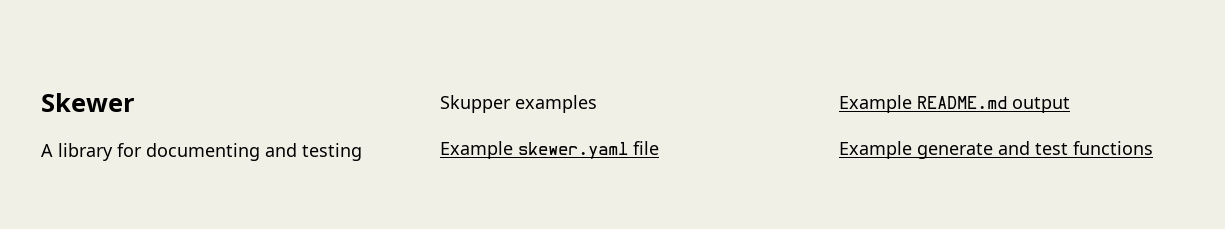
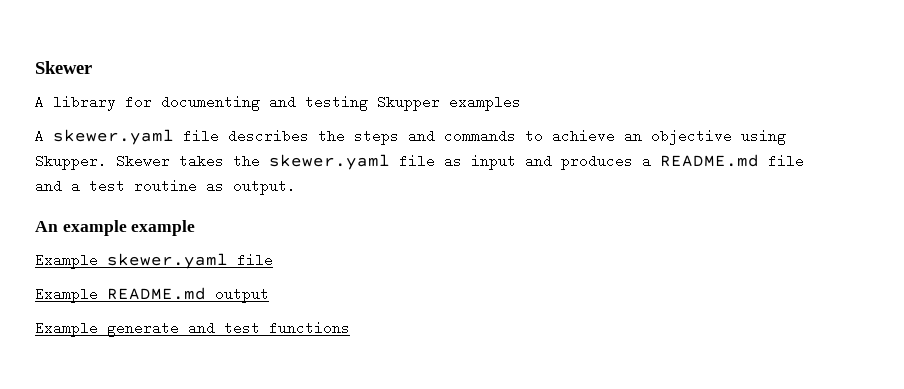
+ A skewer.yaml file describes the steps and commands to achieve an objective using Skupper. Skewer takes the skewer.yaml file as input and produces a README.md file and a test routine as output.
+ An example example

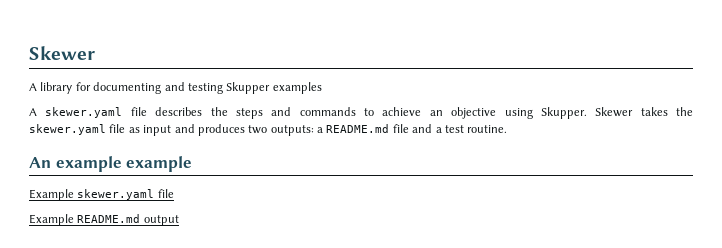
- Skewer takes the skewer.yaml file as input and produces a README.md file and a test routine as output.
+ Skewer takes the skewer.yaml file as input and produces two outputs: a README.md file and a test routine.
- Example generate and test functions

